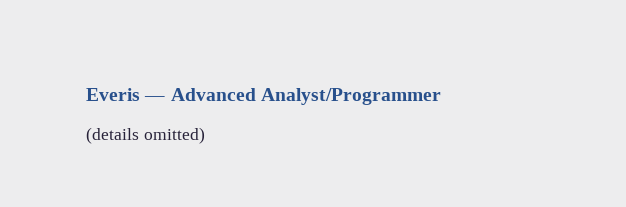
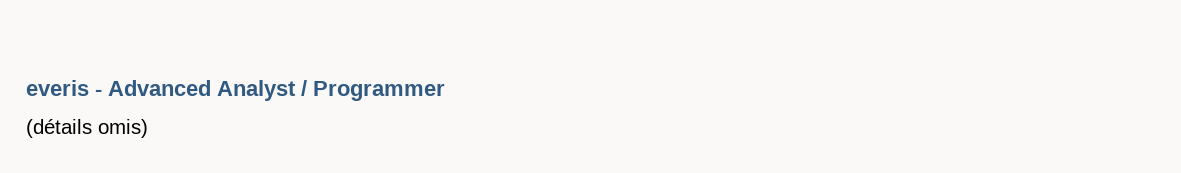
- Everis — Advanced Analyst/Programmer
- (details omitted)
+ everis - Advanced Analyst / Programmer
+ (détails omis)

